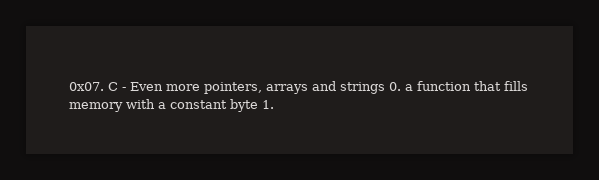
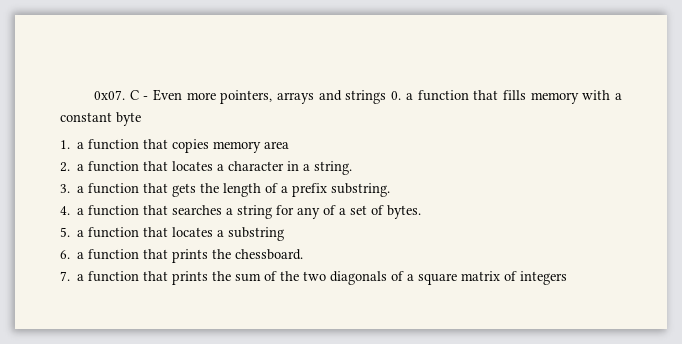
- C - Even more pointers, arrays and strings 0. a function that fills memory with a constant byte 1.
+ C - Even more pointers, arrays and strings 0. a function that fills memory with a constant byte
+ 1. a function that copies memory area
+ 2. a function that locates a character in a string.
+ 3. a function that gets the length of a prefix substring.
+ 4. a function that searches a string for any of a set of bytes.
+ 5. a function that locates a substring
+ 6. a function that prints the chessboard.
+ 7. a function that prints the sum of the two diagonals of a square matrix of integers

